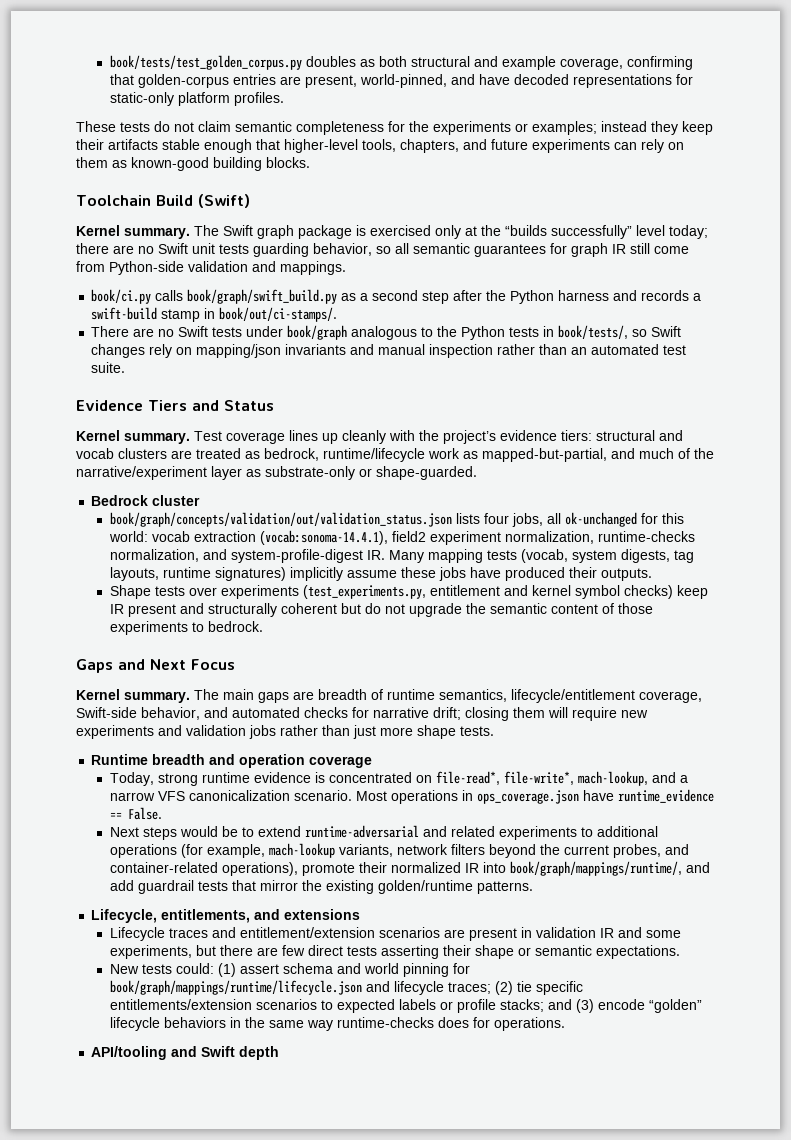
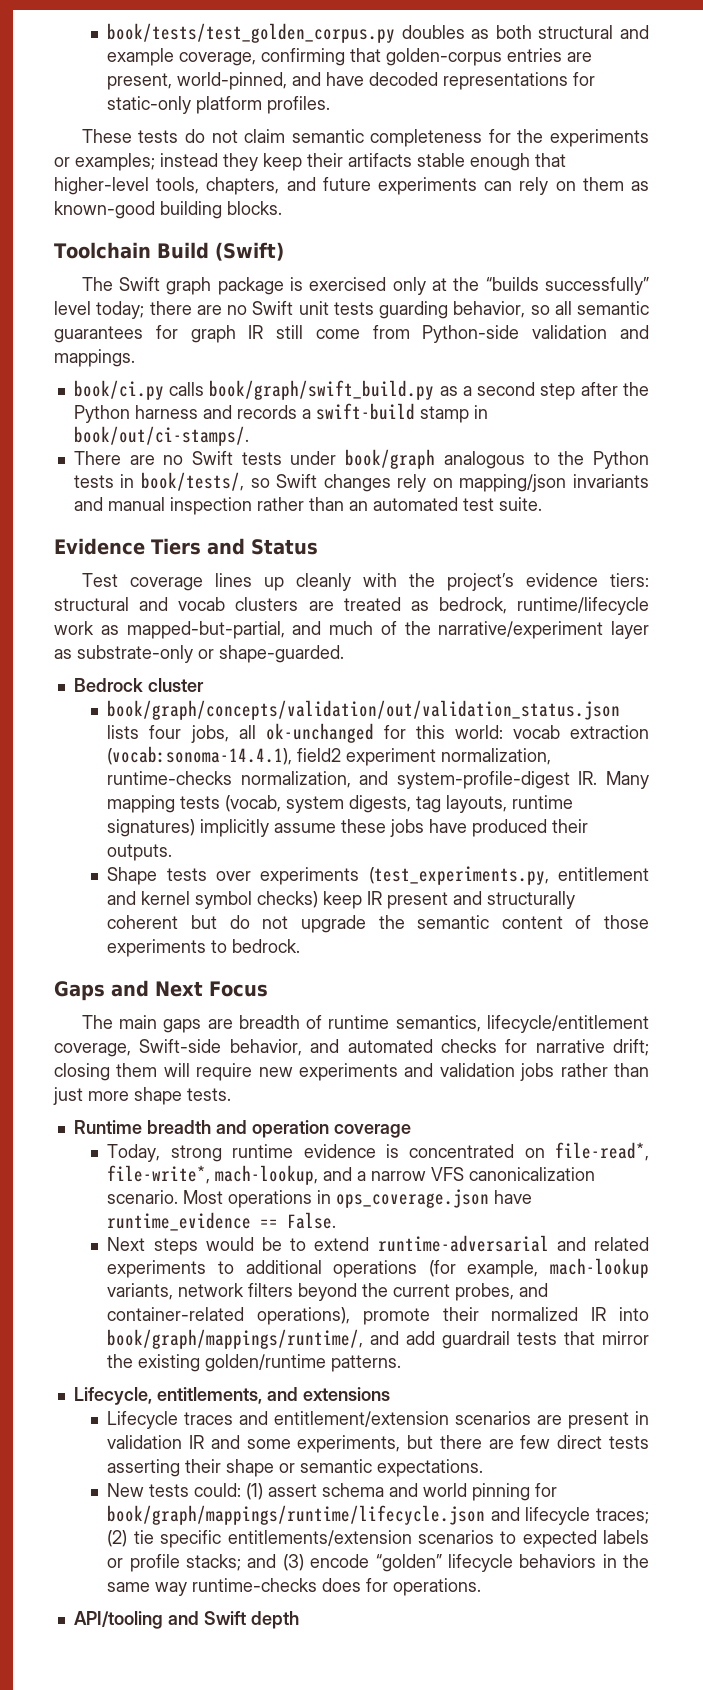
  Toolchain Build (Swift)
- Kernel summary. The Swift graph package is exercised only at the “builds successfully” level today; there are no Swift unit tests guarding behavior, so all semantic guarantees for graph IR still come from Python-side validation and mappings.
+ The Swift graph package is exercised only at the “builds successfully” level today; there are no Swift unit tests guarding behavior, so all semantic guarantees for graph IR still come from Python-side validation and mappings.
  Evidence Tiers and Status
- Kernel summary. Test coverage lines up cleanly with the project’s evidence tiers: structural and vocab clusters are treated as bedrock, runtime/lifecycle work as mapped-but-partial, and much of the narrative/experiment layer as substrate-only or shape-guarded.
+ Test coverage lines up cleanly with the project’s evidence tiers: structural and vocab clusters are treated as bedrock, runtime/lifecycle work as mapped-but-partial, and much of the narrative/experiment layer as substrate-only or shape-guarded.
  Gaps and Next Focus
- Kernel summary. The main gaps are breadth of runtime semantics, lifecycle/entitlement coverage, Swift-side behavior, and automated checks for narrative drift; closing them will require new experiments and validation jobs rather than just more shape tests.
+ The main gaps are breadth of runtime semantics, lifecycle/entitlement coverage, Swift-side behavior, and automated checks for narrative drift; closing them will require new experiments and validation jobs rather than just more shape tests.

